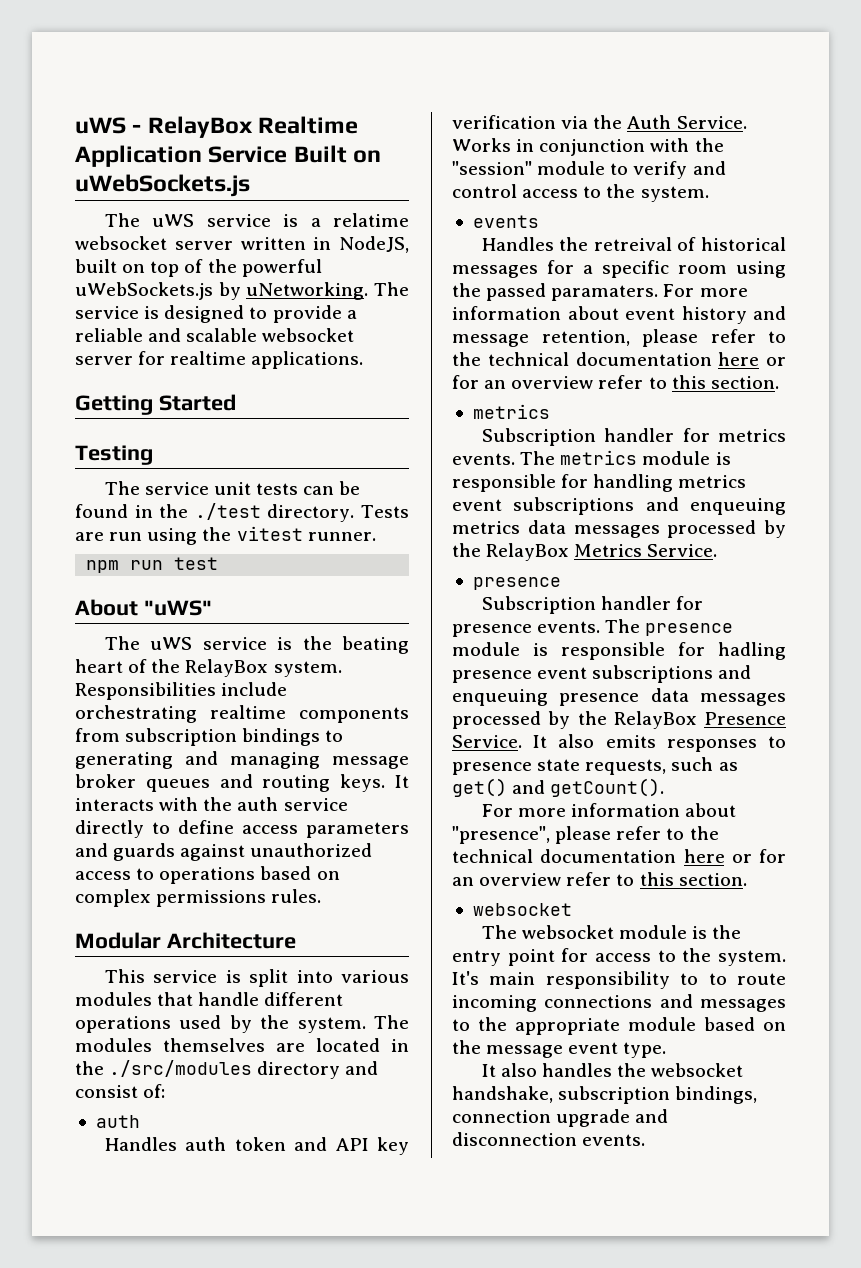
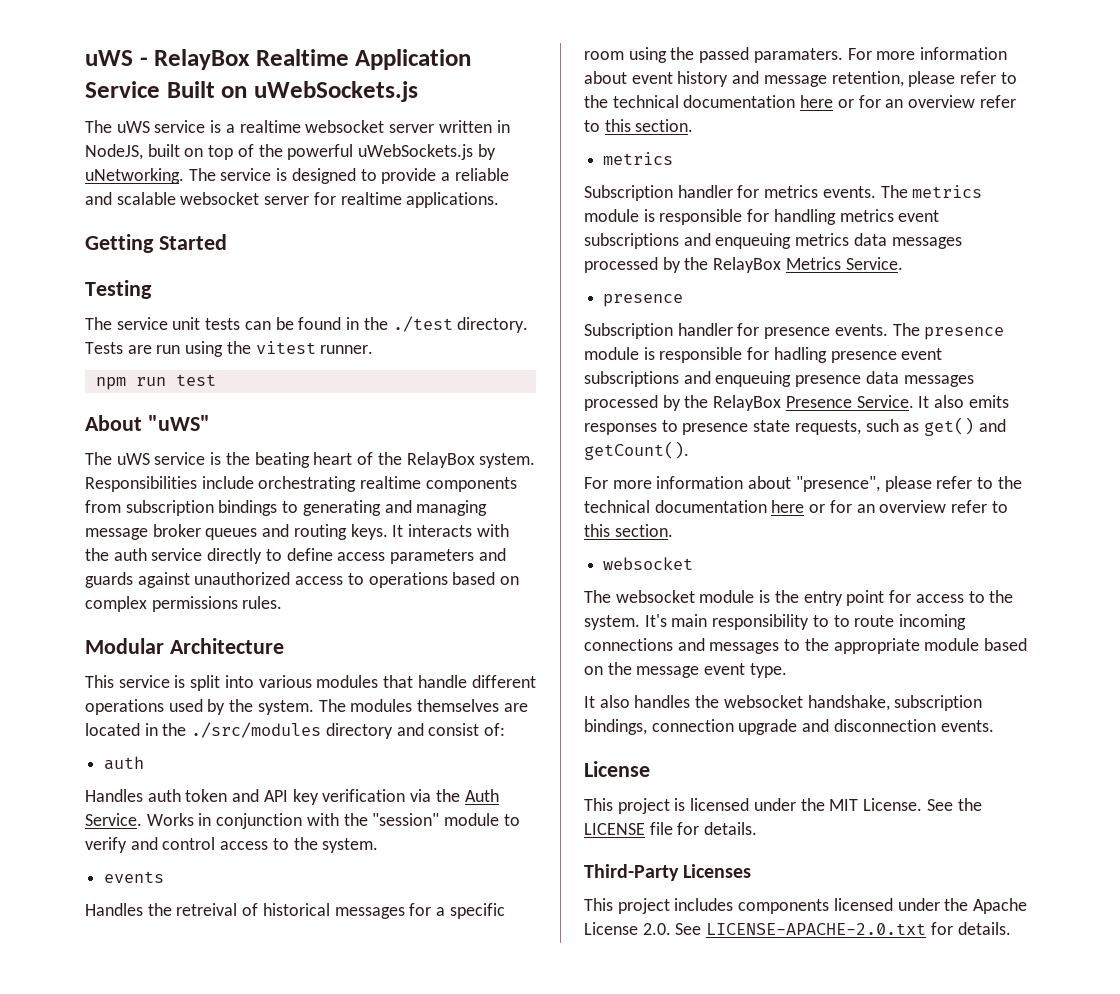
- The uWS service is a relatime websocket server written in NodeJS, built on top of the powerful uWebSockets.js by uNetworking.
+ The uWS service is a realtime websocket server written in NodeJS, built on top of the powerful uWebSockets.js by uNetworking.
  It also handles the websocket handshake, subscription bindings, connection upgrade and disconnection events.
+ License
+ This project is licensed under the MIT License. See the LICENSE file for details.
+ Third-Party Licenses
+ This project includes components licensed under the Apache License 2.0. See LICENSE-APACHE-2.0.txt for details.

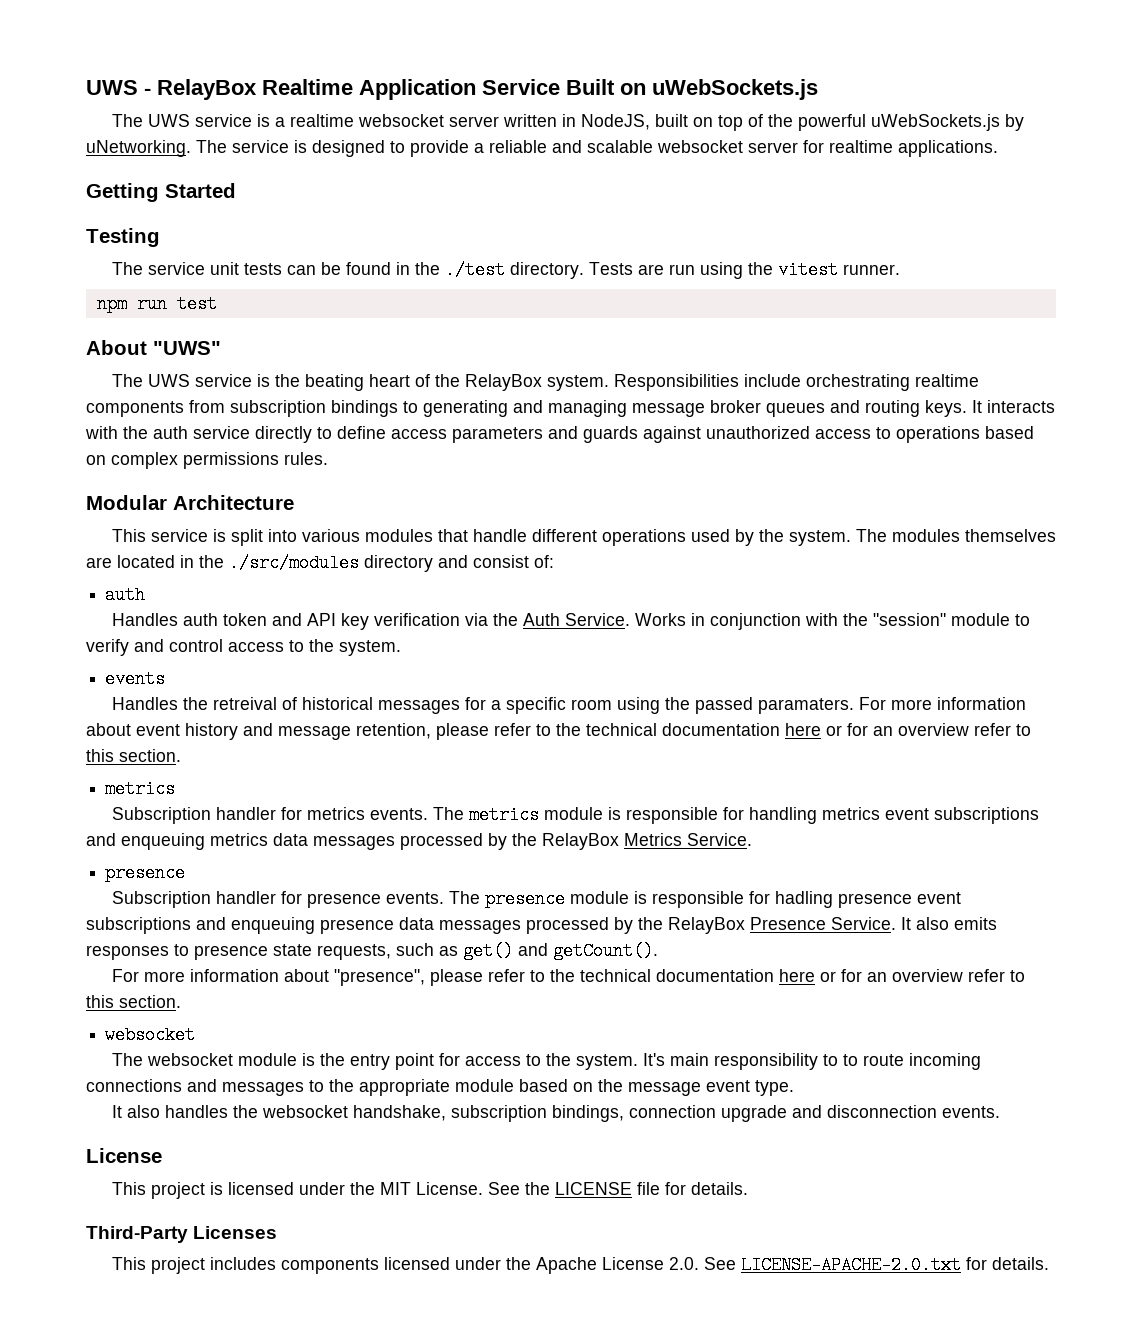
- uWS - RelayBox Realtime Application Service Built on uWebSockets.js
+ UWS - RelayBox Realtime Application Service Built on uWebSockets.js
- The uWS service is a realtime websocket server written in NodeJS, built on top of the powerful uWebSockets.js by uNetworking.
+ The UWS service is a realtime websocket server written in NodeJS, built on top of the powerful uWebSockets.js by uNetworking.
- About "uWS"
- The uWS service is the beating heart of the RelayBox system.
+ About "UWS"
+ The UWS service is the beating heart of the RelayBox system.

